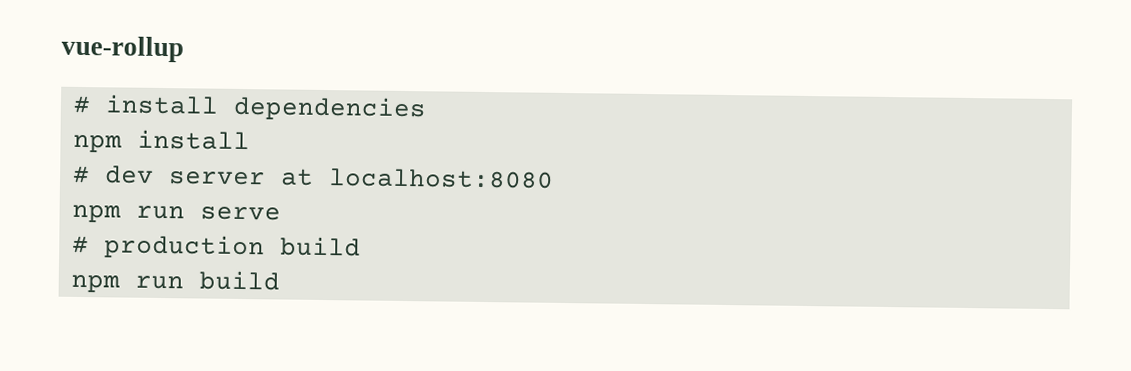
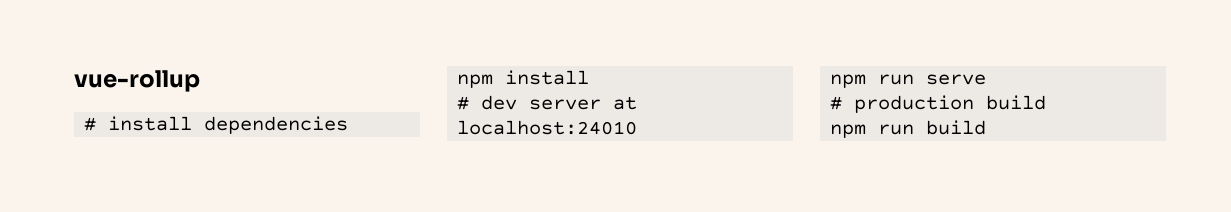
- # dev server at localhost:8080
+ # dev server at localhost:24010

